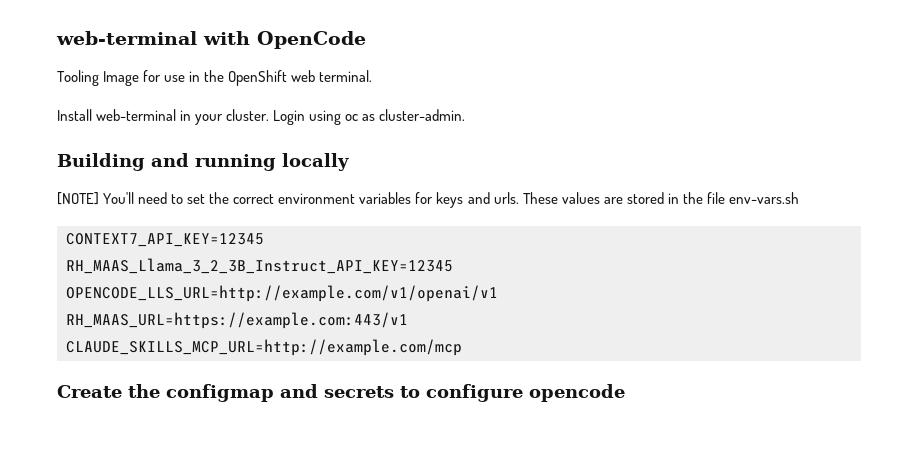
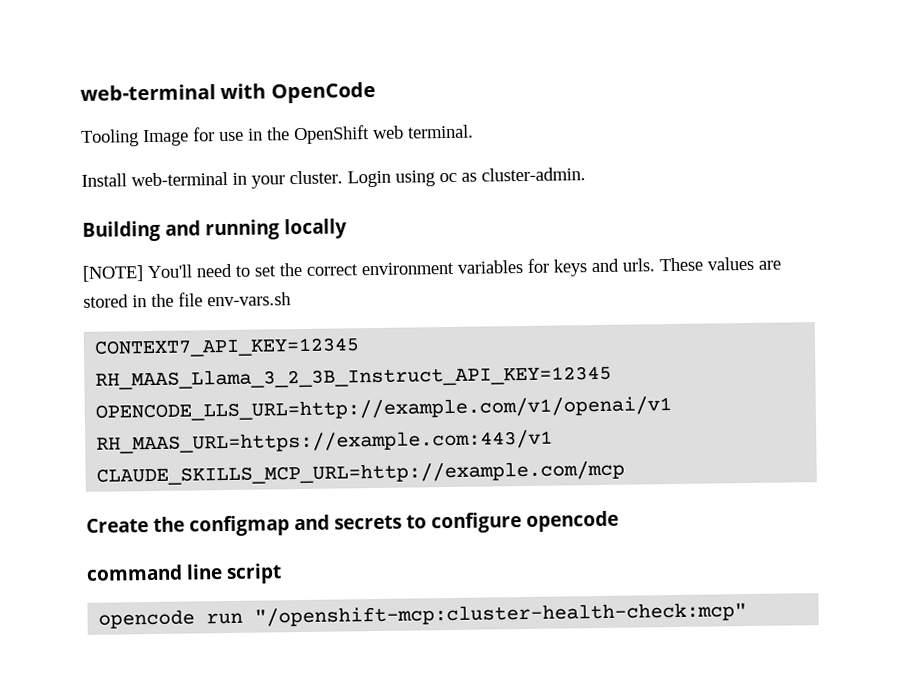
+ command line script
+ opencode run "/openshift-mcp:cluster-health-check:mcp"

